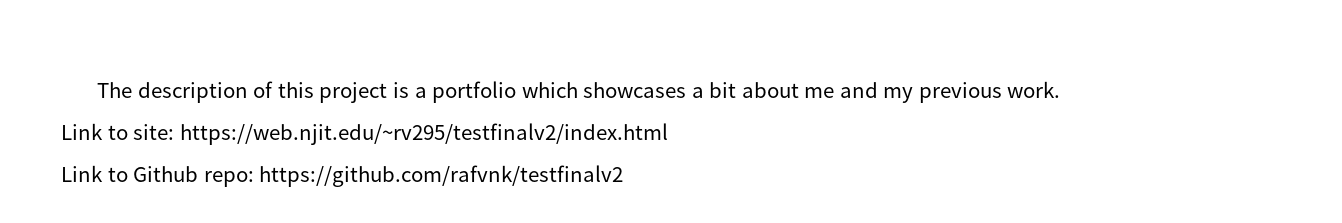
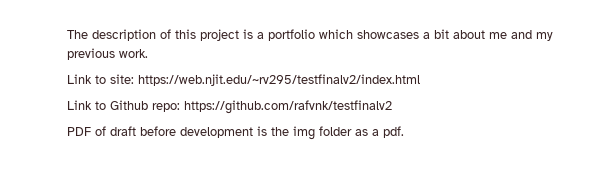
+ PDF of draft before development is the img folder as a pdf.

